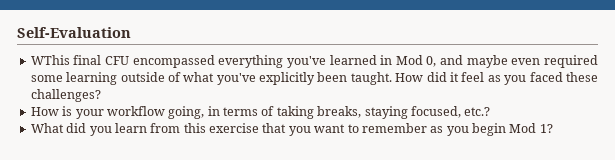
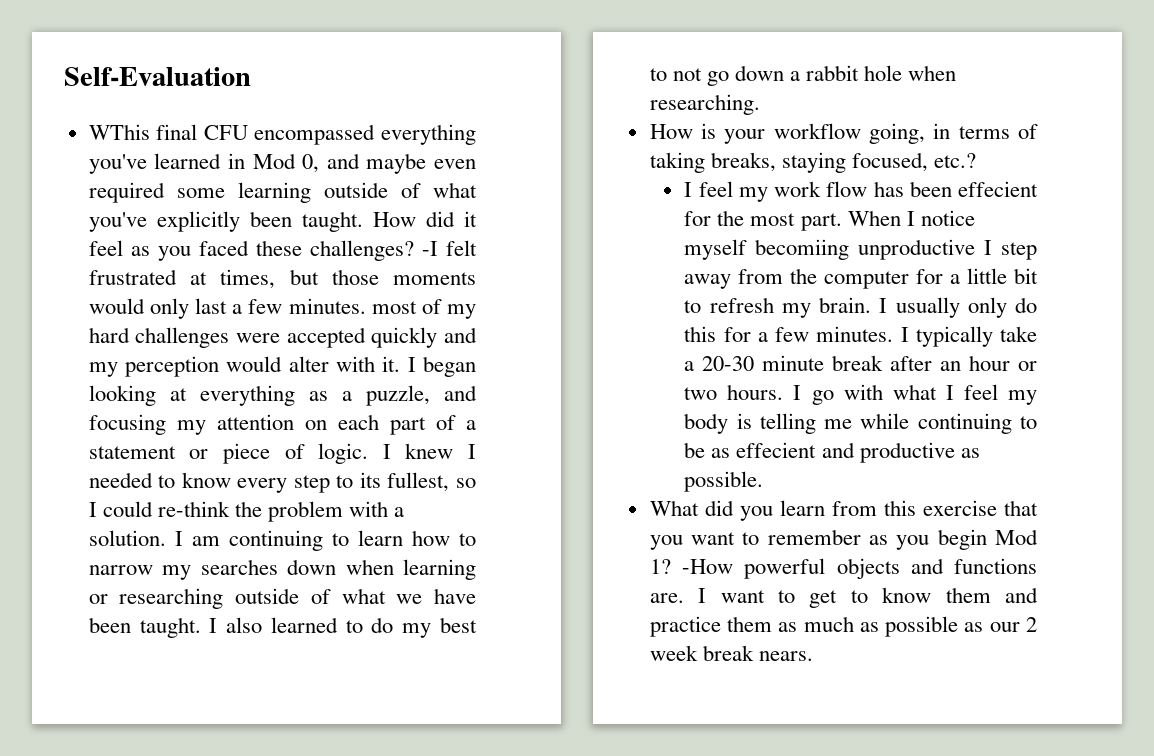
+ -I felt frustrated at times, but those moments would only last a few minutes. most of my hard challenges were accepted quickly and my perception would alter with it. I began looking at everything as a puzzle, and focusing my attention on each part of a statement or piece of logic. I knew I needed to know every step to its fullest, so I could re-think the problem with a solution. I am continuing to learn how to narrow my searches down when learning or researching outside of what we have been taught. I also learned to do my best to not go down a rabbit hole when researching.
+ I feel my work flow has been effecient for the most part. When I notice myself becomiing unproductive I step away from the computer for a little bit to refresh my brain. I usually only do this for a few minutes. I typically take a 20-30 minute break after an hour or two hours. I go with what I feel my body is telling me while continuing to be as effecient and productive as possible.
+ -How powerful objects and functions are. I want to get to know them and practice them as much as possible as our 2 week break nears.

